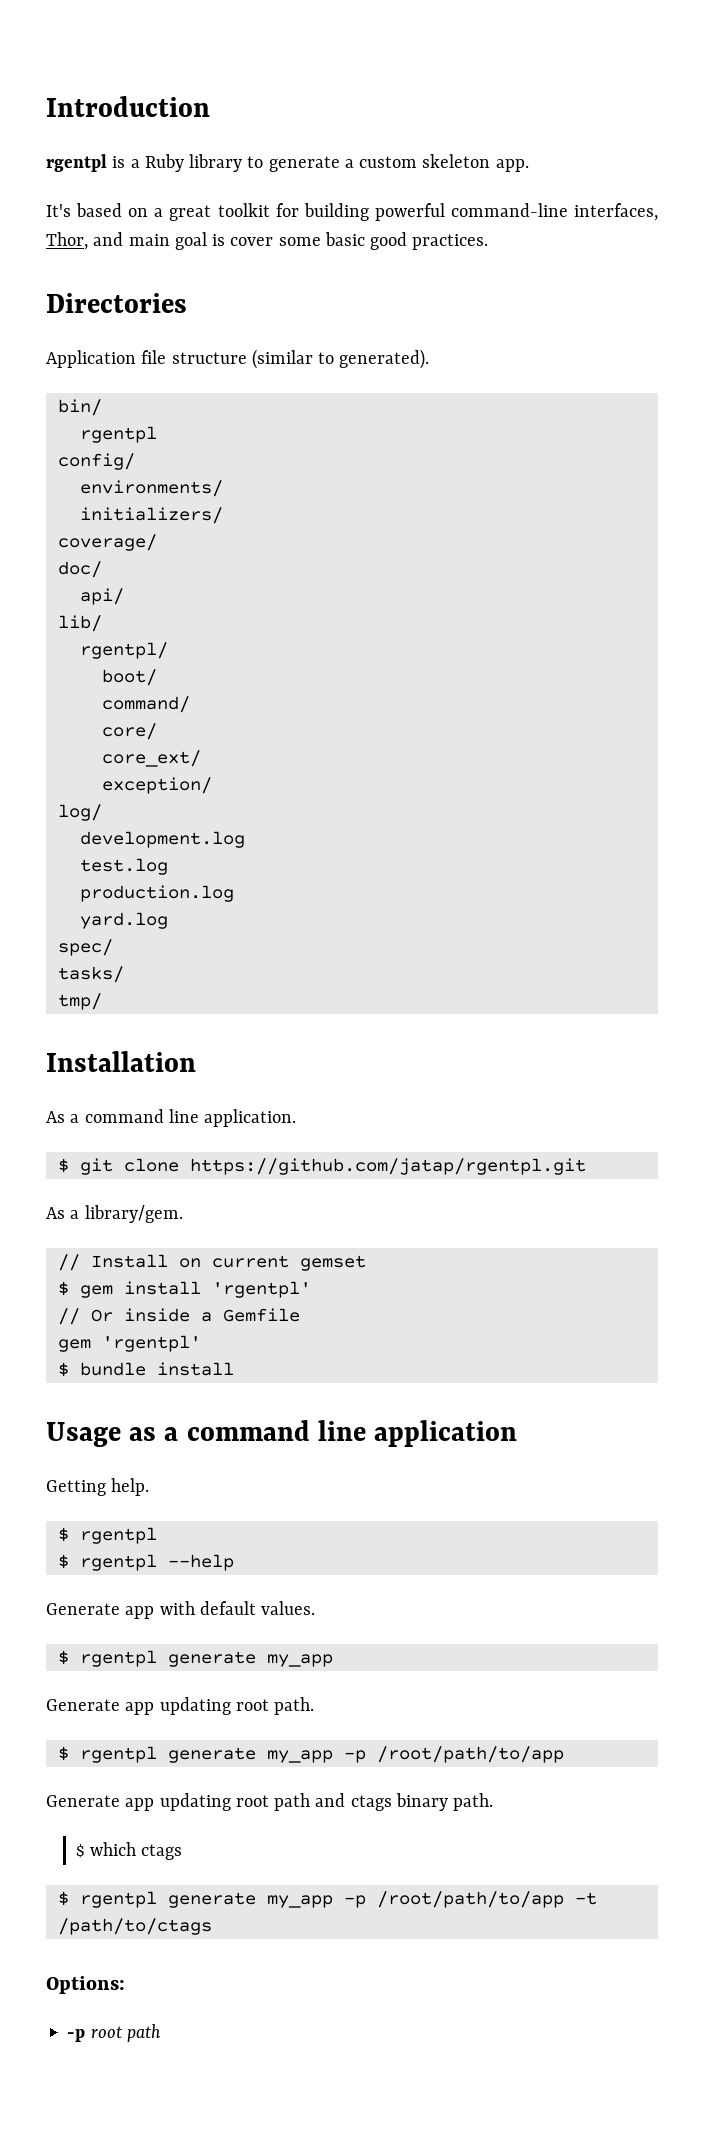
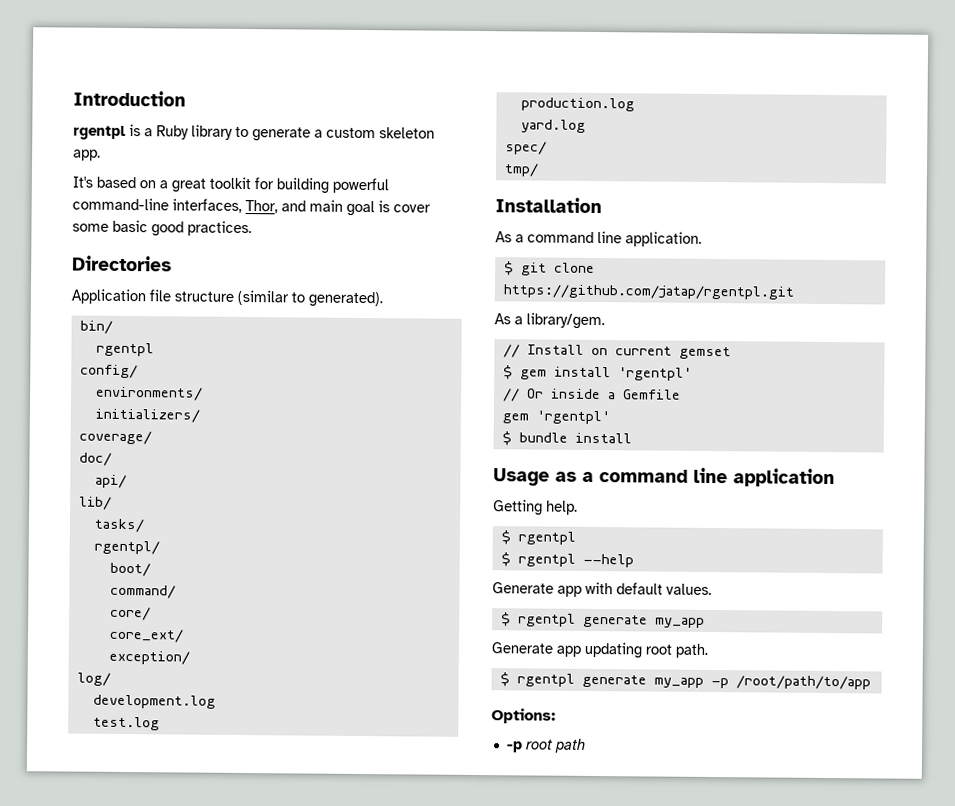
+ tasks/
- tasks/
- Generate app updating root path and ctags binary path.
- $ which ctags
- $ rgentpl generate my_app -p /root/path/to/app -t /path/to/ctags

